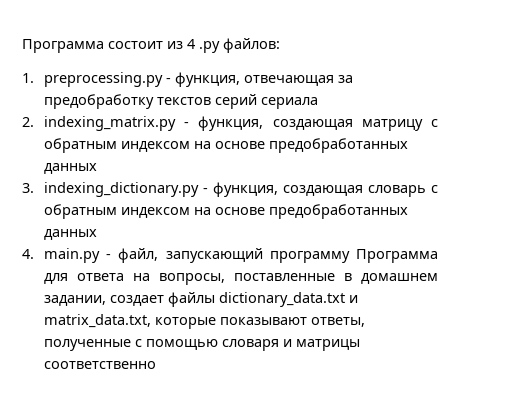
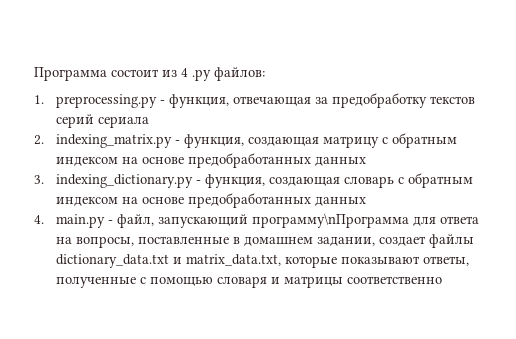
- 4. main.py - файл, запускающий программу Программа для ответа на вопросы, поставленные в домашнем задании, создает файлы dictionary_data.txt и matrix_data.txt, которые показывают ответы, полученные с помощью словаря и матрицы соответственно
+ 4. main.py - файл, запускающий программу\nПрограмма для ответа на вопросы, поставленные в домашнем задании, создает файлы dictionary_data.txt и matrix_data.txt, которые показывают ответы, полученные с помощью словаря и матрицы соответственно

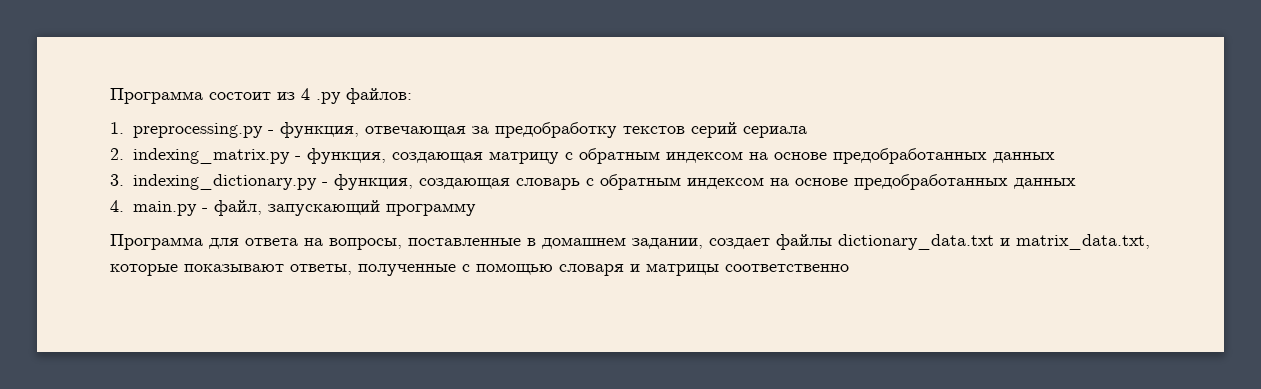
- 4. main.py - файл, запускающий программу\nПрограмма для ответа на вопросы, поставленные в домашнем задании, создает файлы dictionary_data.txt и matrix_data.txt, которые показывают ответы, полученные с помощью словаря и матрицы соответственно
+ 4. main.py - файл, запускающий программу
+ Программа для ответа на вопросы, поставленные в домашнем задании, создает файлы dictionary_data.txt и matrix_data.txt, которые показывают ответы, полученные с помощью словаря и матрицы соответственно

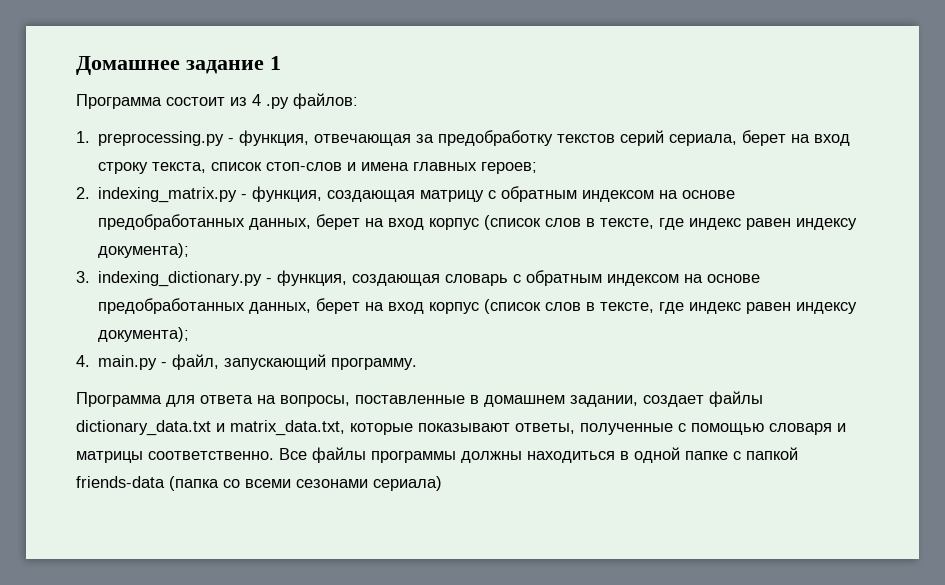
+ Домашнее задание 1
- 1. preprocessing.py - функция, отвечающая за предобработку текстов серий сериала
+ 1. preprocessing.py - функция, отвечающая за предобработку текстов серий сериала, берет на вход строку текста, список стоп-слов и имена главных героев;
- 2. indexing_matrix.py - функция, создающая матрицу с обратным индексом на основе предобработанных данных
+ 2. indexing_matrix.py - функция, создающая матрицу с обратным индексом на основе предобработанных данных, берет на вход корпус (список слов в тексте, где индекс равен индексу документа);
- 3. indexing_dictionary.py - функция, создающая словарь с обратным индексом на основе предобработанных данных
+ 3. indexing_dictionary.py - функция, создающая словарь с обратным индексом на основе предобработанных данных, берет на вход корпус (список слов в тексте, где индекс равен индексу документа);
- 4. main.py - файл, запускающий программу
+ 4. main.py - файл, запускающий программу.
- Программа для ответа на вопросы, поставленные в домашнем задании, создает файлы dictionary_data.txt и matrix_data.txt, которые показывают ответы, полученные с помощью словаря и матрицы соответственно
+ Программа для ответа на вопросы, поставленные в домашнем задании, создает файлы dictionary_data.txt и matrix_data.txt, которые показывают ответы, полученные с помощью словаря и матрицы соответственно. Все файлы программы должны находиться в одной папке с папкой friends-data (папка со всеми сезонами сериала)

